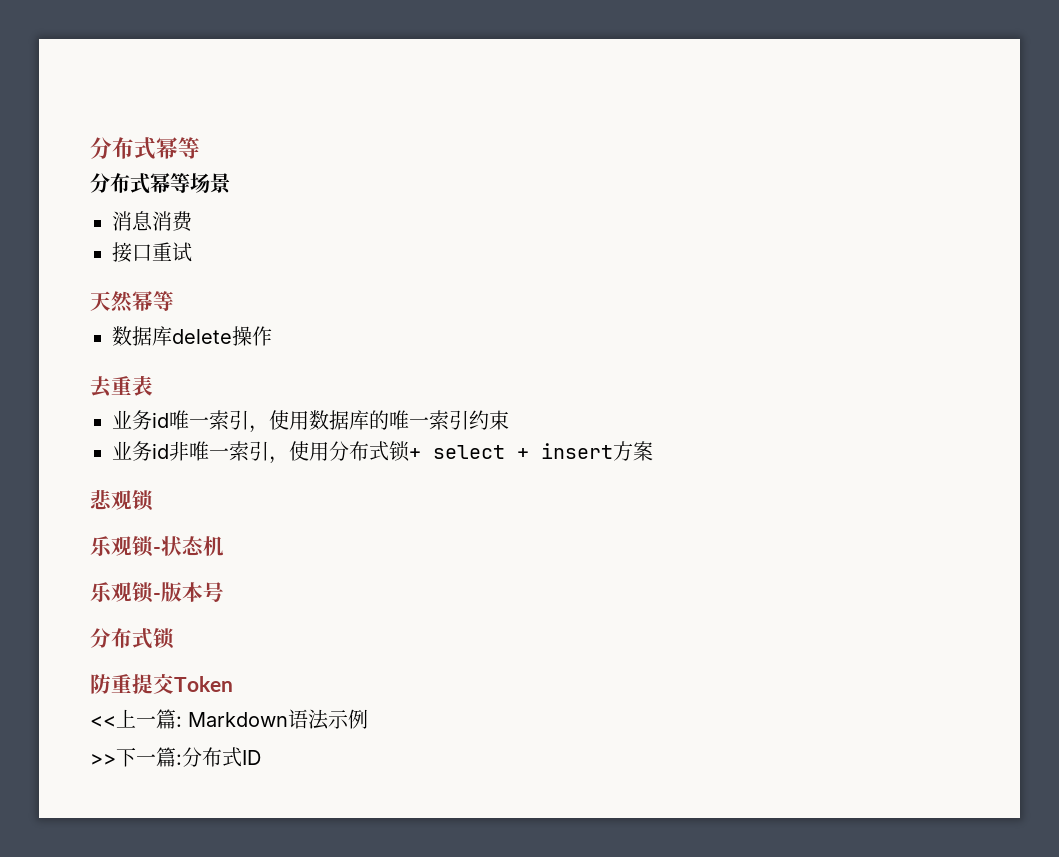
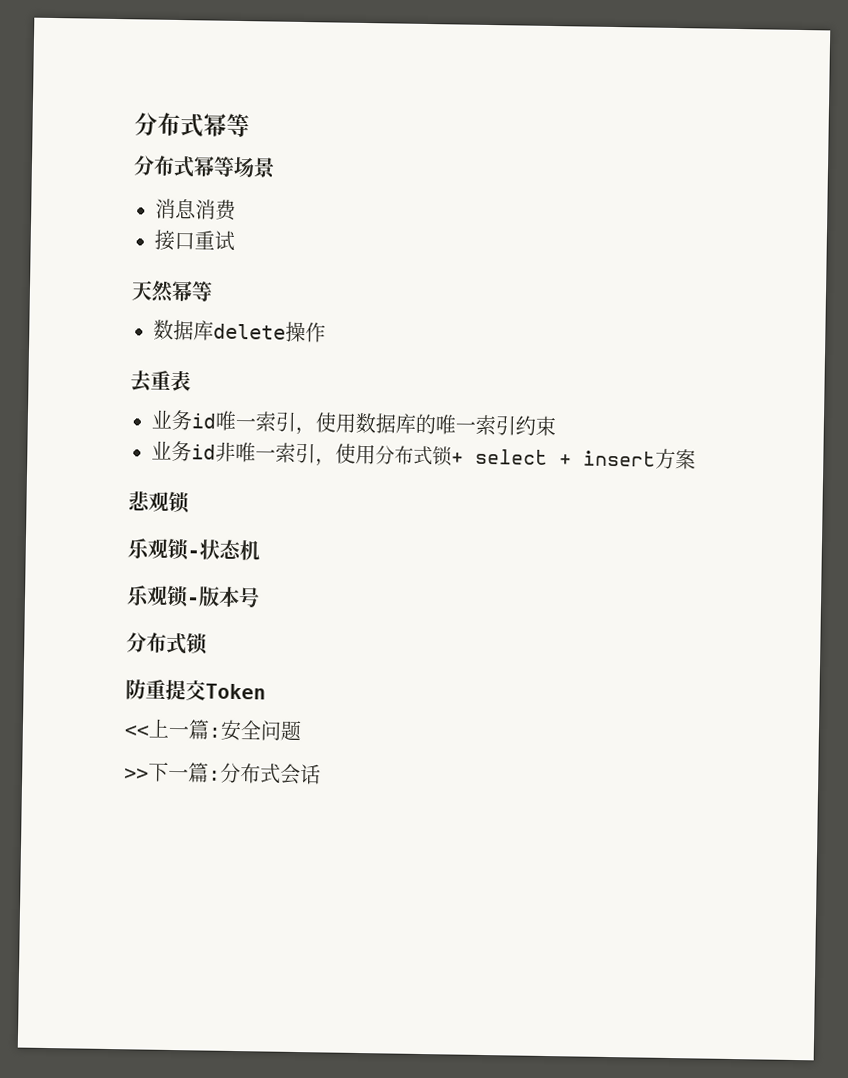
- <<上一篇: Markdown语法示例
+ <<上一篇:安全问题
- >>下一篇:分布式ID
+ >>下一篇:分布式会话

